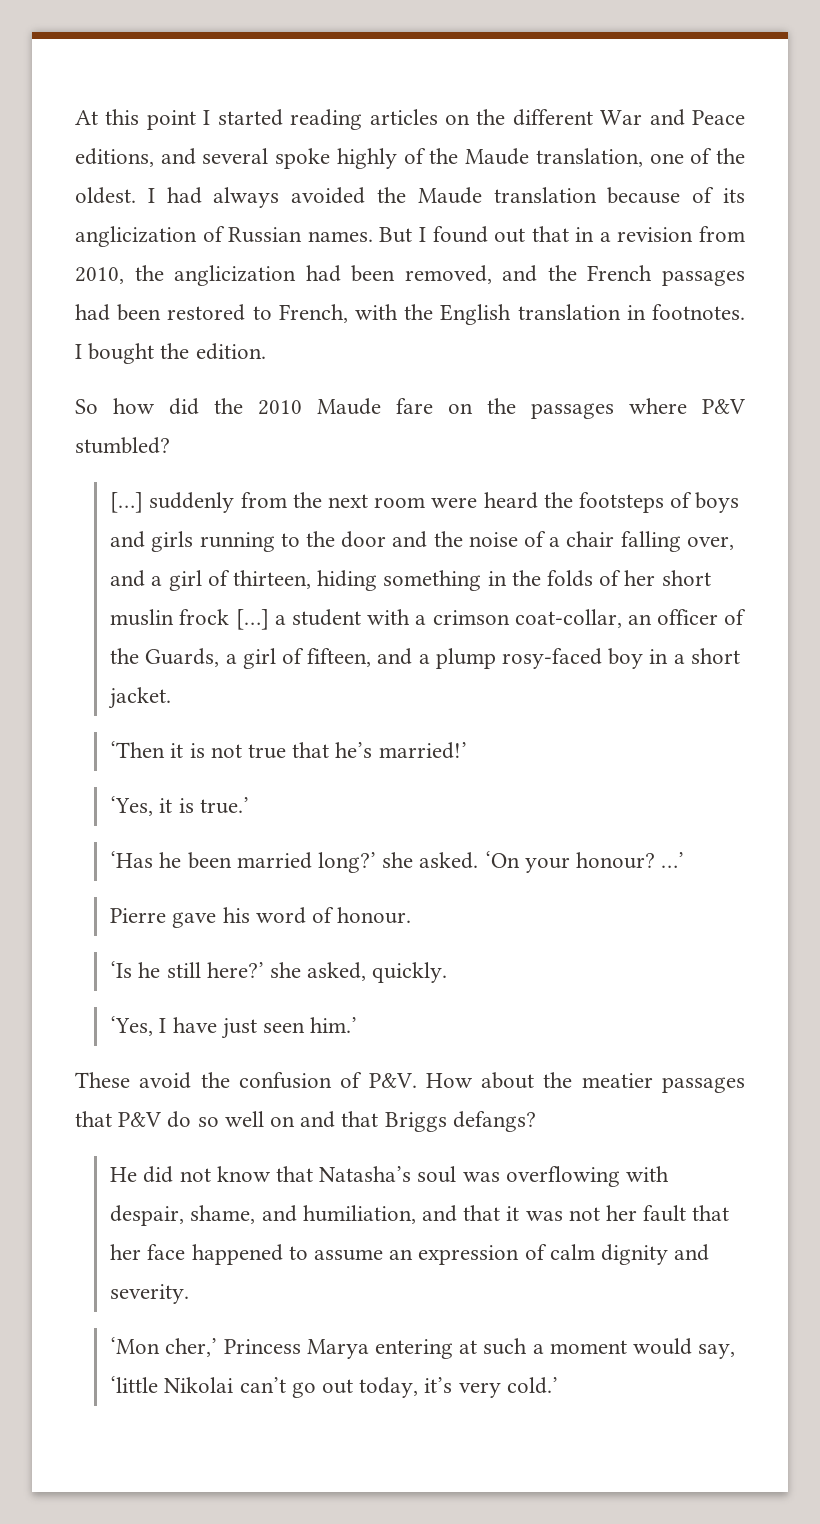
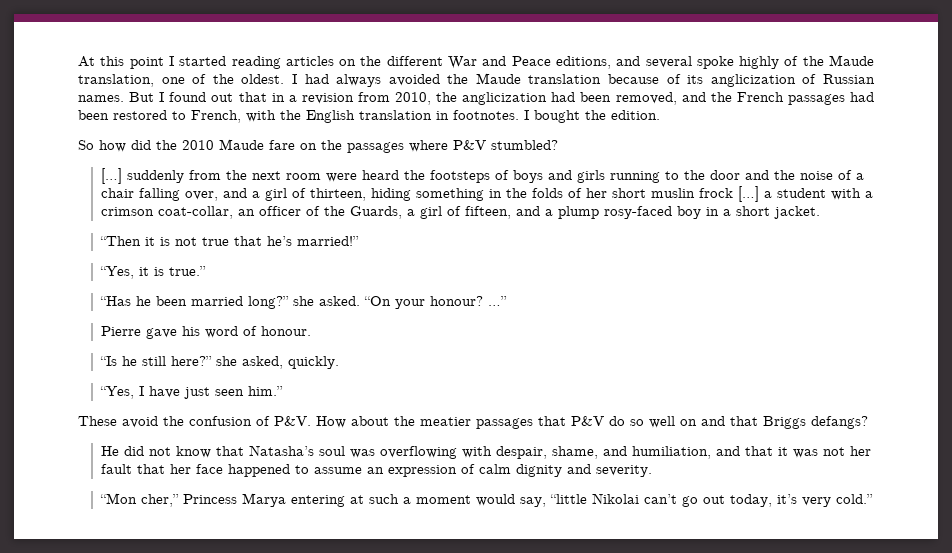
- ‘Then it is not true that he’s married!’
- ‘Yes, it is true.’
- ‘Has he been married long?’ she asked.
+ “Then it is not true that he’s married!”
+ “Yes, it is true.”
+ “Has he been married long?” she asked.
- ‘On your honour?
+ “On your honour?
- …’
+ …”
- ‘Is he still here?’ she asked, quickly.
+ “Is he still here?” she asked, quickly.
- ‘Yes, I have just seen him.’
+ “Yes, I have just seen him.”
- ‘Mon cher,’ Princess Marya entering at such a moment would say, ‘little Nikolai can’t go out today, it’s very cold.’
+ “Mon cher,” Princess Marya entering at such a moment would say, “little Nikolai can’t go out today, it’s very cold.”

